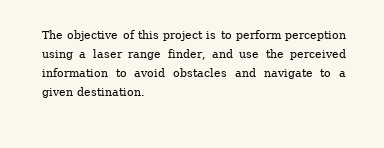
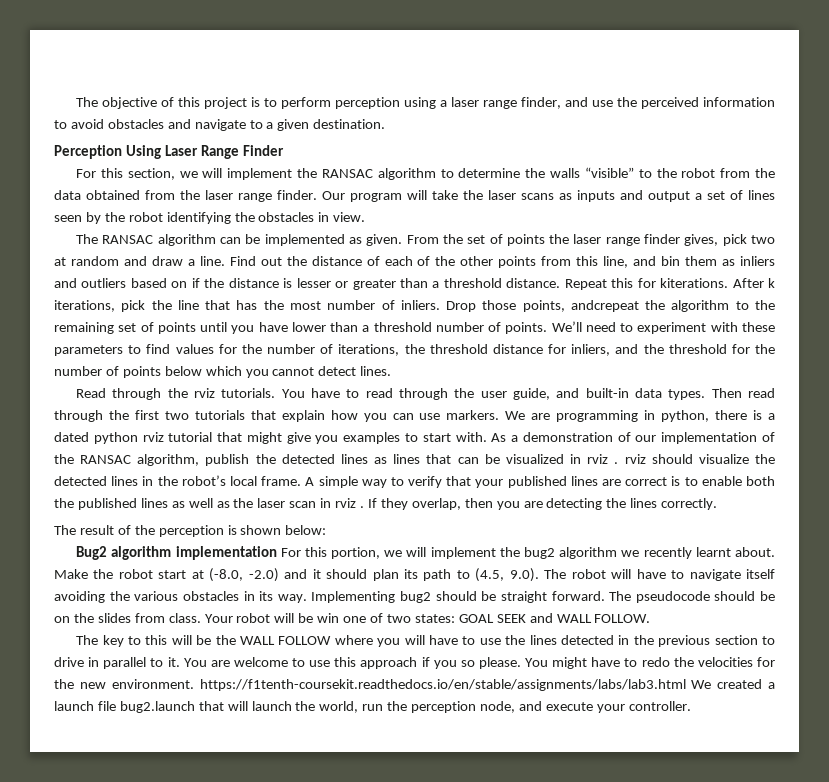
+ Perception Using Laser Range Finder
+ For this section, we will implement the RANSAC algorithm to determine the walls “visible” to the robot from the data obtained from the laser range finder. Our program will take the laser scans as inputs and output a set of lines seen by the robot identifying the obstacles in view.
+ The RANSAC algorithm can be implemented as given. From the set of points the laser range finder gives, pick two at random and draw a line. Find out the distance of each of the other points from this line, and bin them as inliers and outliers based on if the distance is lesser or greater than a threshold distance. Repeat this for kiterations. After k iterations, pick the line that has the most number of inliers. Drop those points, andcrepeat the algorithm to the remaining set of points until you have lower than a threshold number of points. We’ll need to experiment with these parameters to find values for the number of iterations, the threshold distance for inliers, and the threshold for the number of points below which you cannot detect lines.
+ Read through the rviz tutorials. You have to read through the user guide, and built-in data types. Then read through the first two tutorials that explain how you can use markers. We are programming in python, there is a dated python rviz tutorial that might give you examples to start with. As a demonstration of our implementation of the RANSAC algorithm, publish the detected lines as lines that can be visualized in rviz . rviz should visualize the detected lines in the robot’s local frame. A simple way to verify that your published lines are correct is to enable both the published lines as well as the laser scan in rviz . If they overlap, then you are detecting the lines correctly.
+ The result of the perception is shown below:
+ Bug2 algorithm implementation For this portion, we will implement the bug2 algorithm we recently learnt about. Make the robot start at (-8.0, -2.0) and it should plan its path to (4.5, 9.0). The robot will have to navigate itself avoiding the various obstacles in its way. Implementing bug2 should be straight forward. The pseudocode should be on the slides from class. Your robot will be win one of two states: GOAL SEEK and WALL FOLLOW.
+ The key to this will be the WALL FOLLOW where you will have to use the lines detected in the previous section to drive in parallel to it. You are welcome to use this approach if you so please. You might have to redo the velocities for the new environment. https://f1tenth-coursekit.readthedocs.io/en/stable/assignments/labs/lab3.html We created a launch file bug2.launch that will launch the world, run the perception node, and execute your controller.

